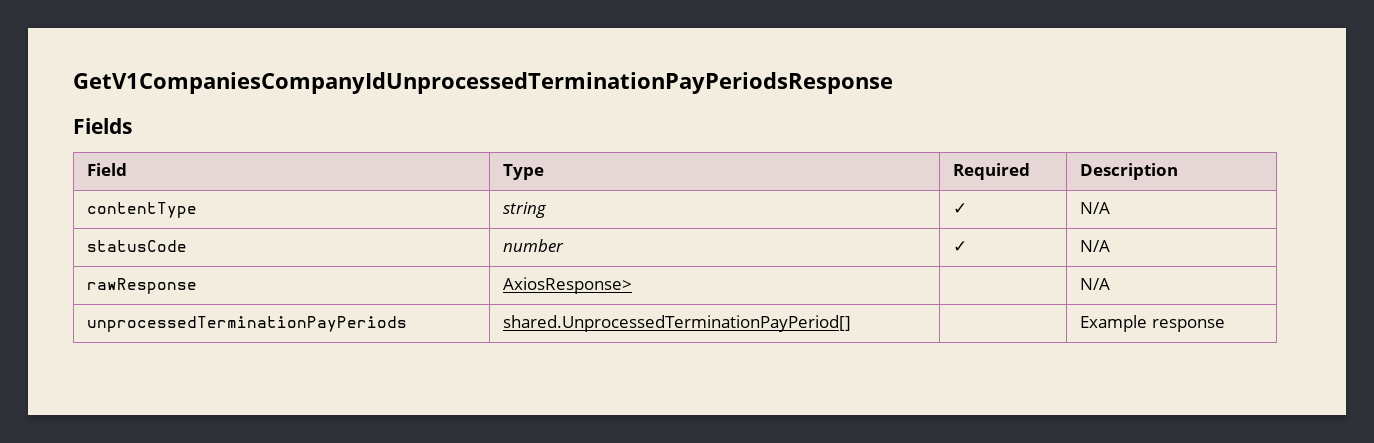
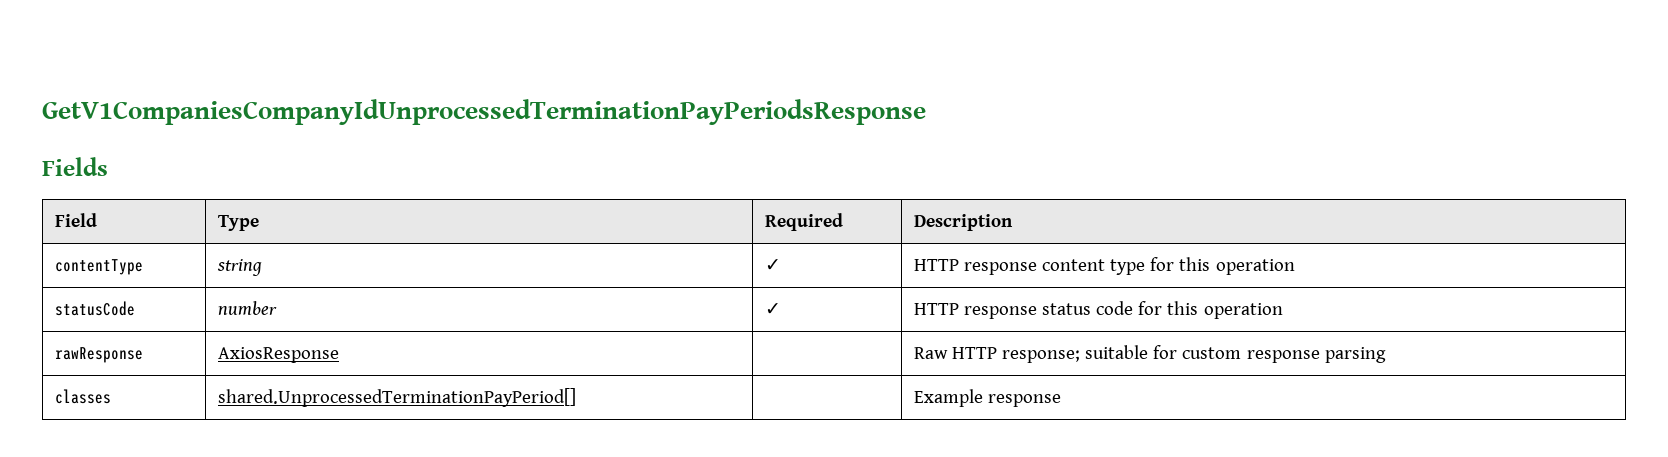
- contentType | string | ✓ | N/A
- statusCode | number | ✓ | N/A
- rawResponse | AxiosResponse> | | N/A
- unprocessedTerminationPayPeriods | shared.UnprocessedTerminationPayPeriod[] | | Example response
+ contentType | string | ✓ | HTTP response content type for this operation
+ statusCode | number | ✓ | HTTP response status code for this operation
+ rawResponse | AxiosResponse | | Raw HTTP response; suitable for custom response parsing
+ classes | shared.UnprocessedTerminationPayPeriod[] | | Example response

